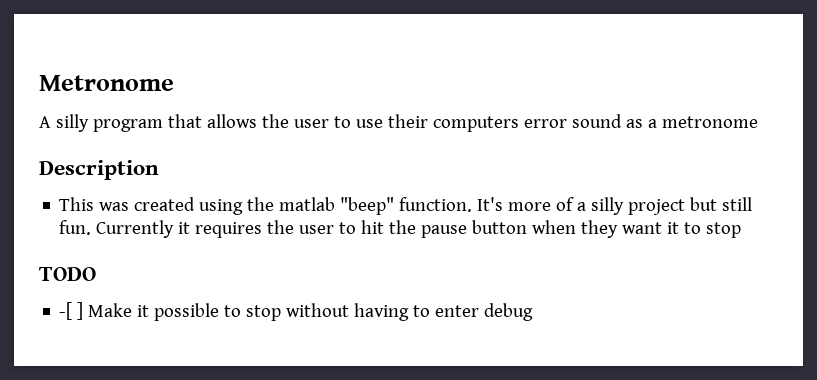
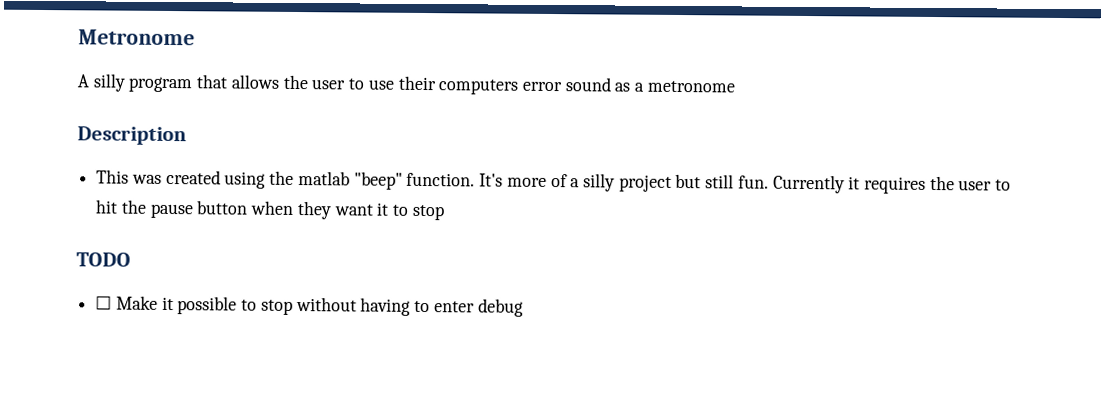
- -[ ] Make it possible to stop without having to enter debug
+ ☐ Make it possible to stop without having to enter debug

